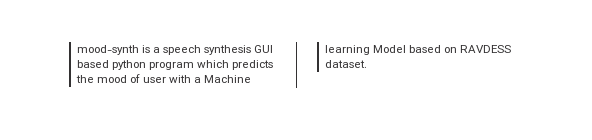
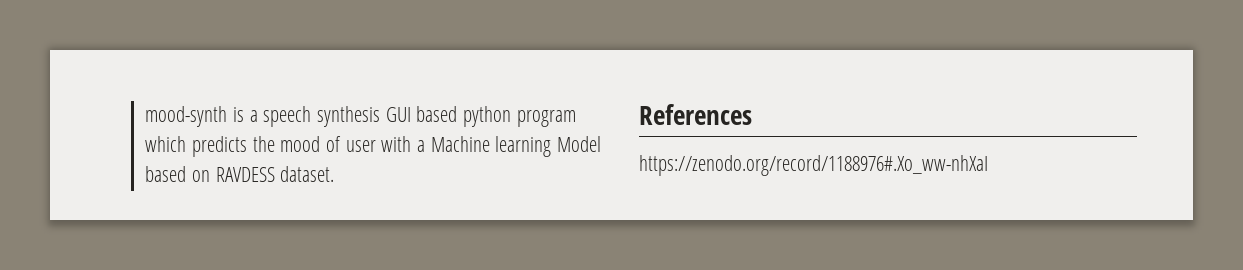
+ References
+ https://zenodo.org/record/1188976#.Xo_ww-nhXaI

